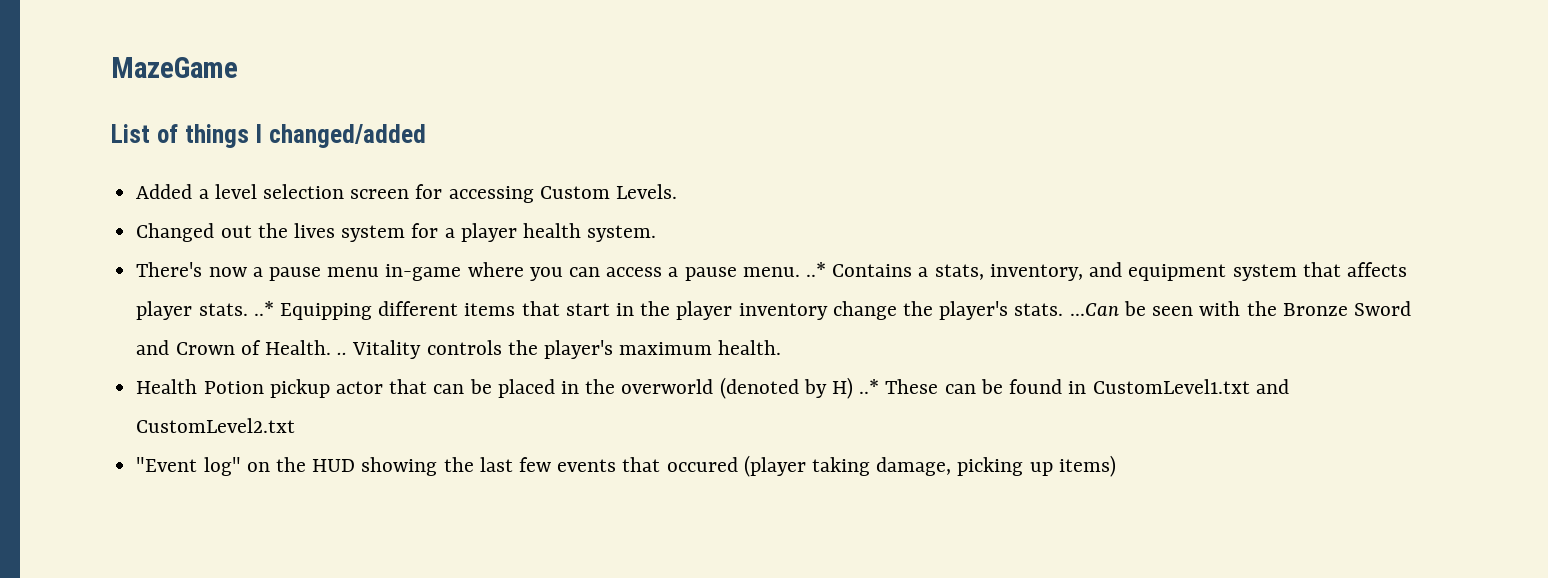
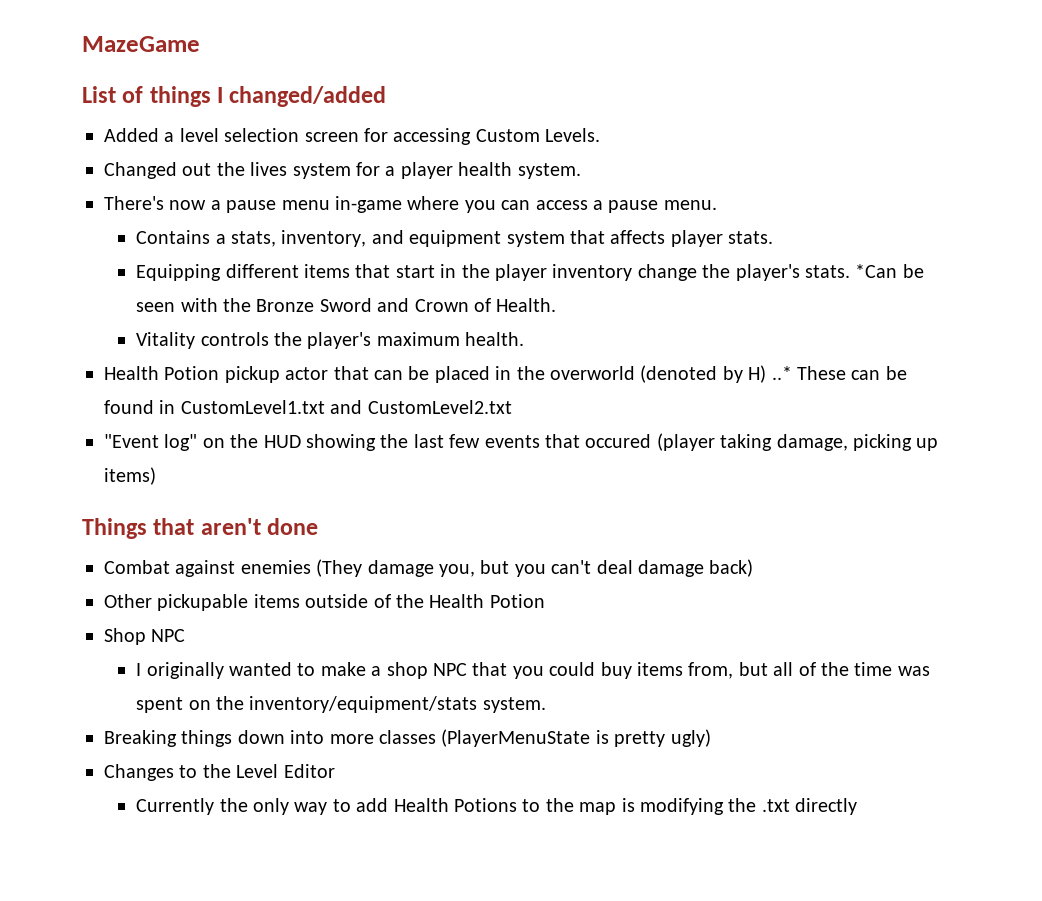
- There's now a pause menu in-game where you can access a pause menu. ..* Contains a stats, inventory, and equipment system that affects player stats. ..* Equipping different items that start in the player inventory change the player's stats. ...Can be seen with the Bronze Sword and Crown of Health. .. Vitality controls the player's maximum health.
+ There's now a pause menu in-game where you can access a pause menu.
+ Contains a stats, inventory, and equipment system that affects player stats.
+ Equipping different items that start in the player inventory change the player's stats. *Can be seen with the Bronze Sword and Crown of Health.
+ Vitality controls the player's maximum health.
+ Things that aren't done
+ Combat against enemies (They damage you, but you can't deal damage back)
+ Other pickupable items outside of the Health Potion
+ Shop NPC
+ I originally wanted to make a shop NPC that you could buy items from, but all of the time was spent on the inventory/equipment/stats system.
+ Breaking things down into more classes (PlayerMenuState is pretty ugly)
+ Changes to the Level Editor
+ Currently the only way to add Health Potions to the map is modifying the .txt directly

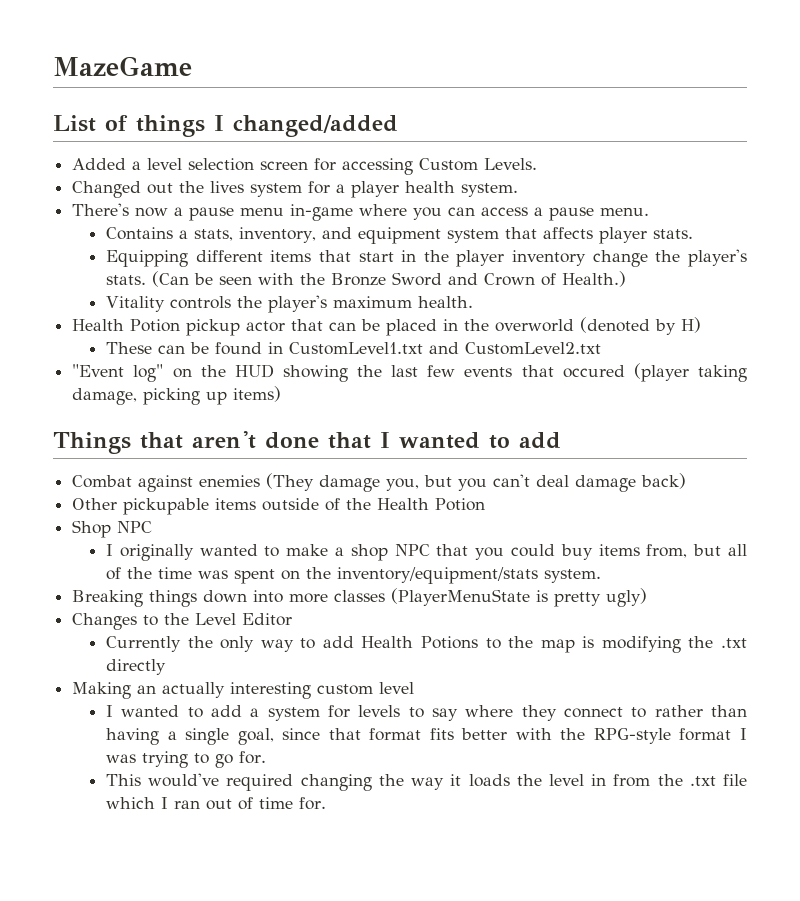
- *Can be seen with the Bronze Sword and Crown of Health.
+ (Can be seen with the Bronze Sword and Crown of Health.)
- Health Potion pickup actor that can be placed in the overworld (denoted by H) ..* These can be found in CustomLevel1.txt and CustomLevel2.txt
+ Health Potion pickup actor that can be placed in the overworld (denoted by H)
+ These can be found in CustomLevel1.txt and CustomLevel2.txt
- Things that aren't done
+ Things that aren't done that I wanted to add
+ Making an actually interesting custom level
+ I wanted to add a system for levels to say where they connect to rather than having a single goal, since that format fits better with the RPG-style format I was trying to go for.
+ This would've required changing the way it loads the level in from the .txt file which I ran out of time for.

